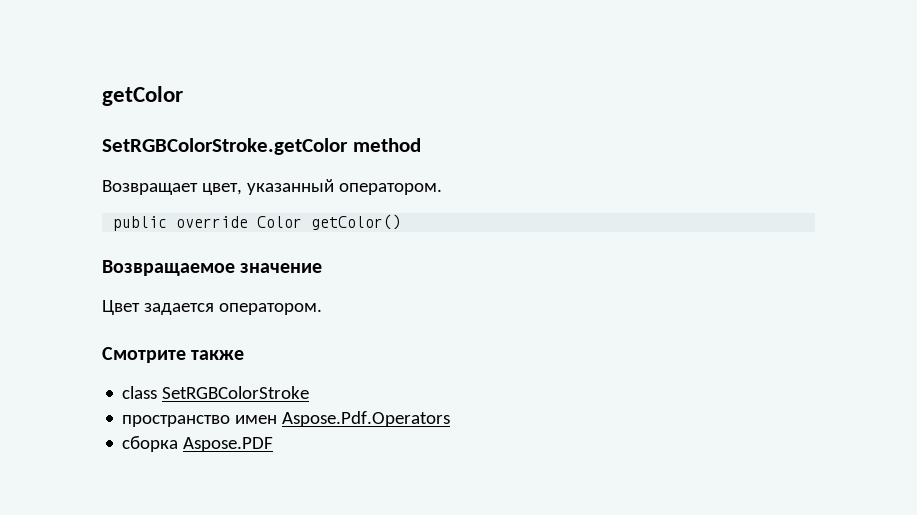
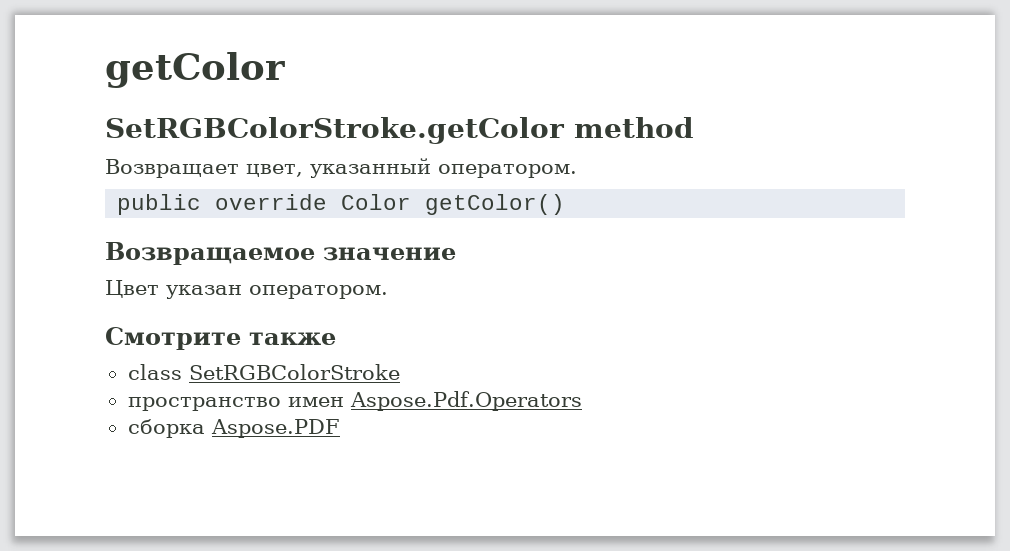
- Цвет задается оператором.
+ Цвет указан оператором.

